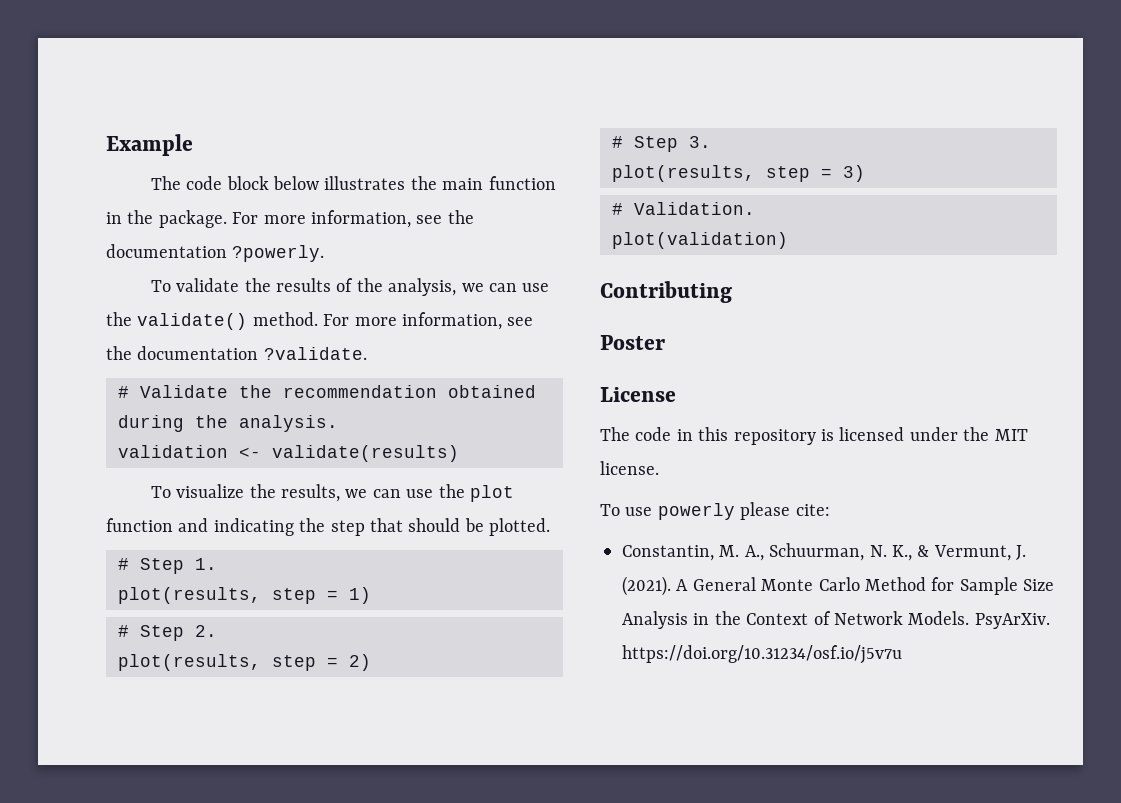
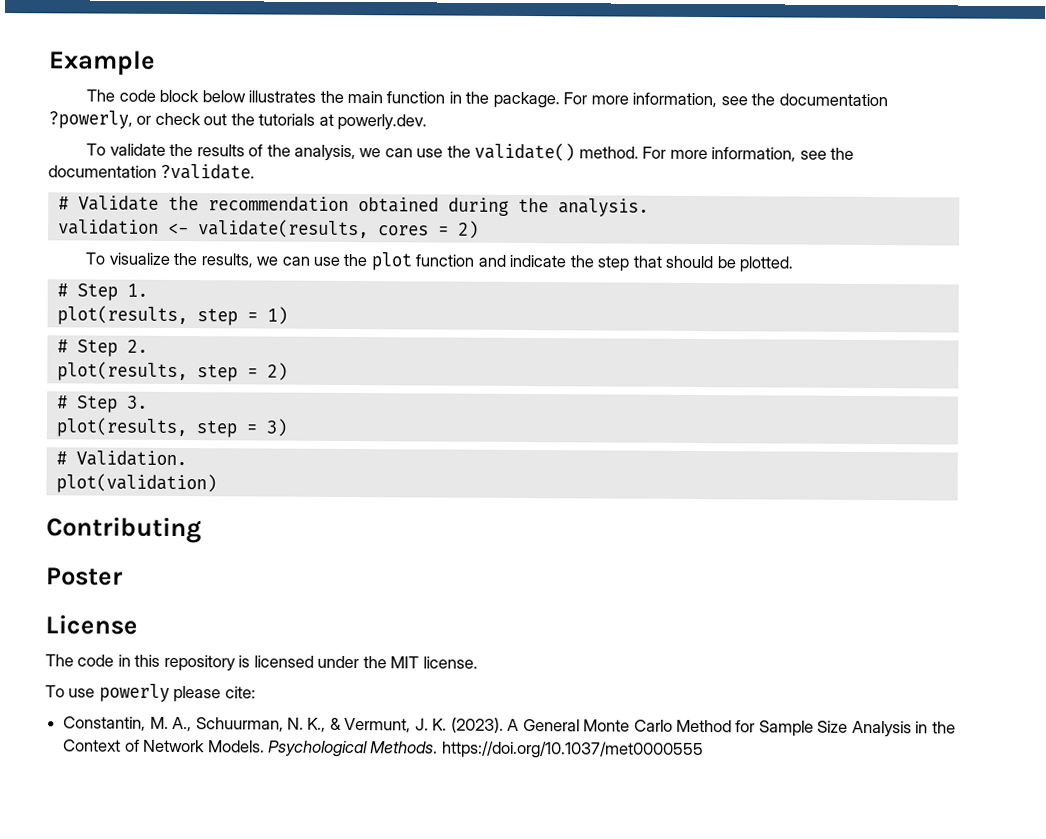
- For more information, see the documentation ?powerly.
+ For more information, see the documentation ?powerly, or check out the tutorials at powerly.dev.
- validation <- validate(results)
+ validation <- validate(results, cores = 2)
- To visualize the results, we can use the plot function and indicating the step that should be plotted.
+ To visualize the results, we can use the plot function and indicate the step that should be plotted.
- Constantin, M. A., Schuurman, N. K., & Vermunt, J. (2021).
+ Constantin, M. A., Schuurman, N. K., & Vermunt, J. K. (2023).
- PsyArXiv. https://doi.org/10.31234/osf.io/j5v7u
+ Psychological Methods. https://doi.org/10.1037/met0000555

